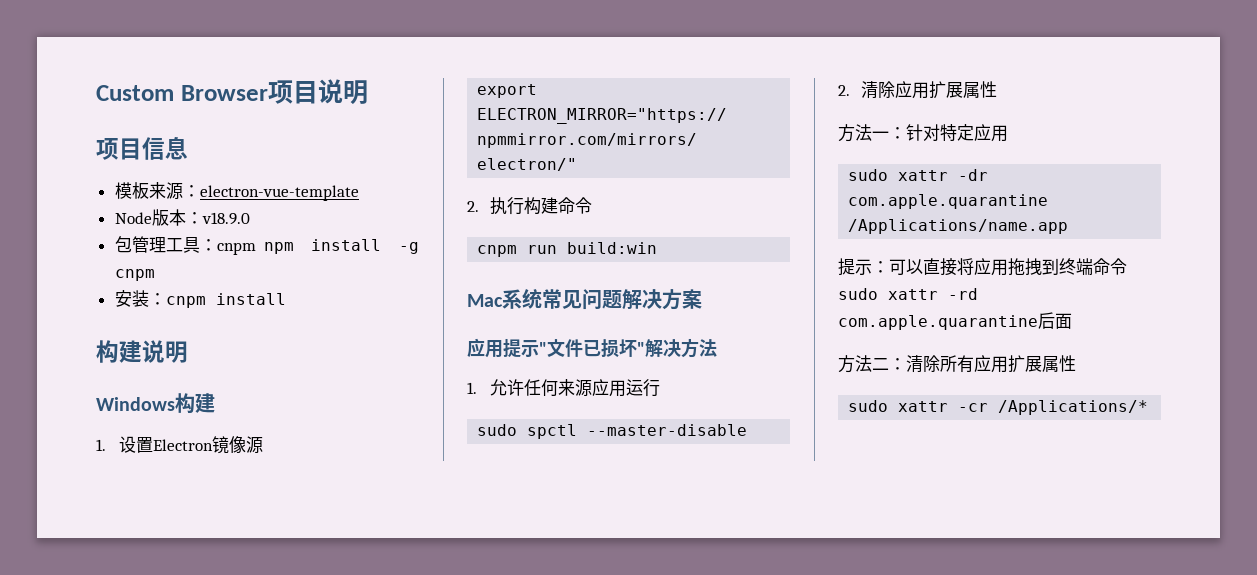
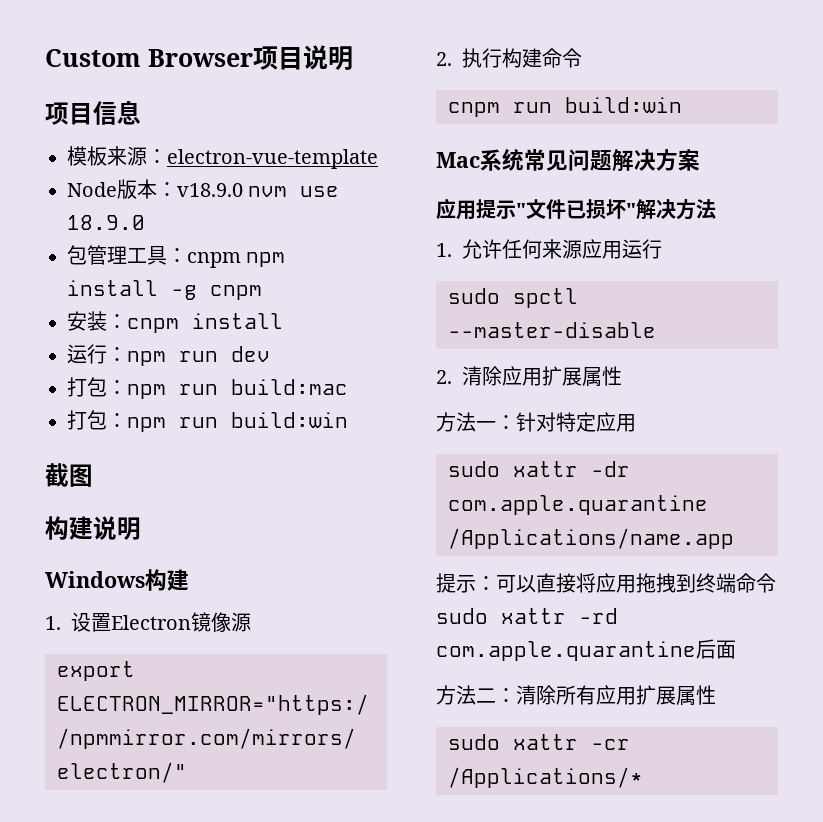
- Node版本：v18.9.0
+ Node版本：v18.9.0 nvm use 18.9.0
+ 运行：npm run dev
+ 打包：npm run build:mac
+ 打包：npm run build:win
+ 截图

